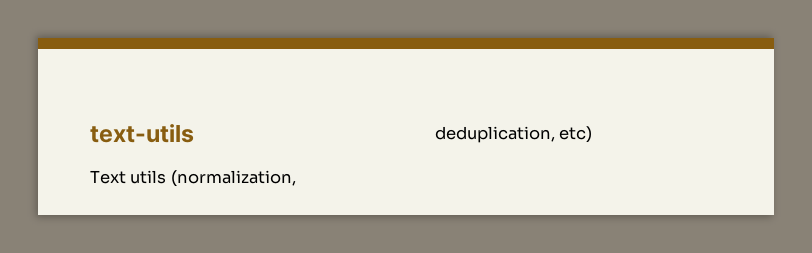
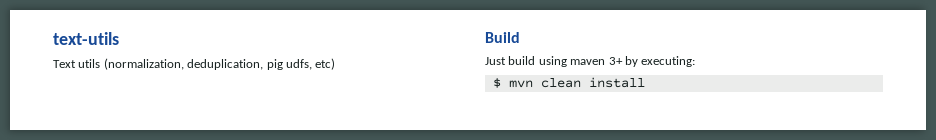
- Text utils (normalization, deduplication, etc)
+ Text utils (normalization, deduplication, pig udfs, etc)
+ Build
+ Just build using maven 3+ by executing:
+ $ mvn clean install

